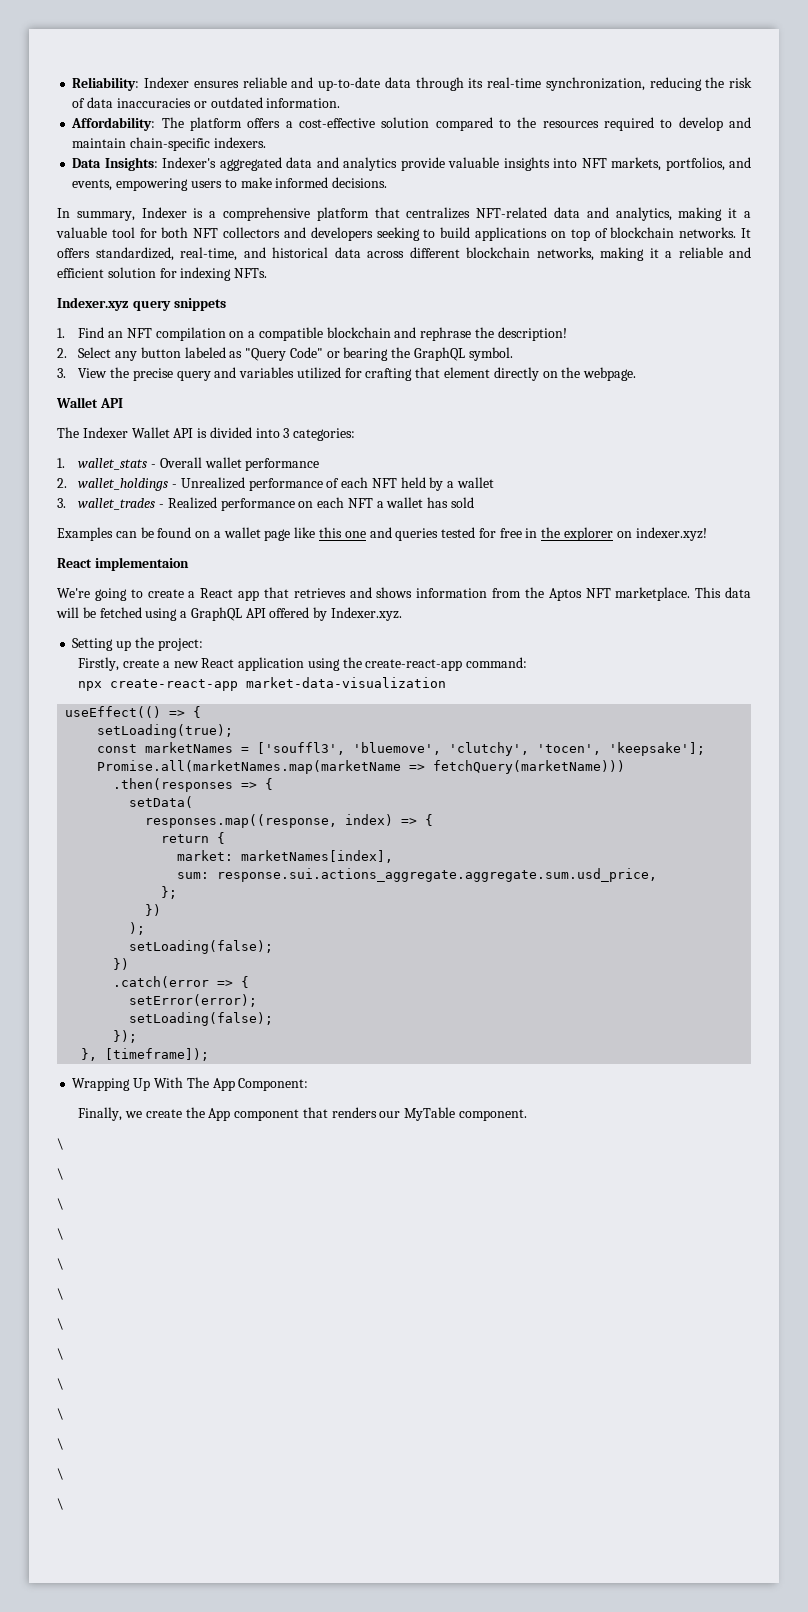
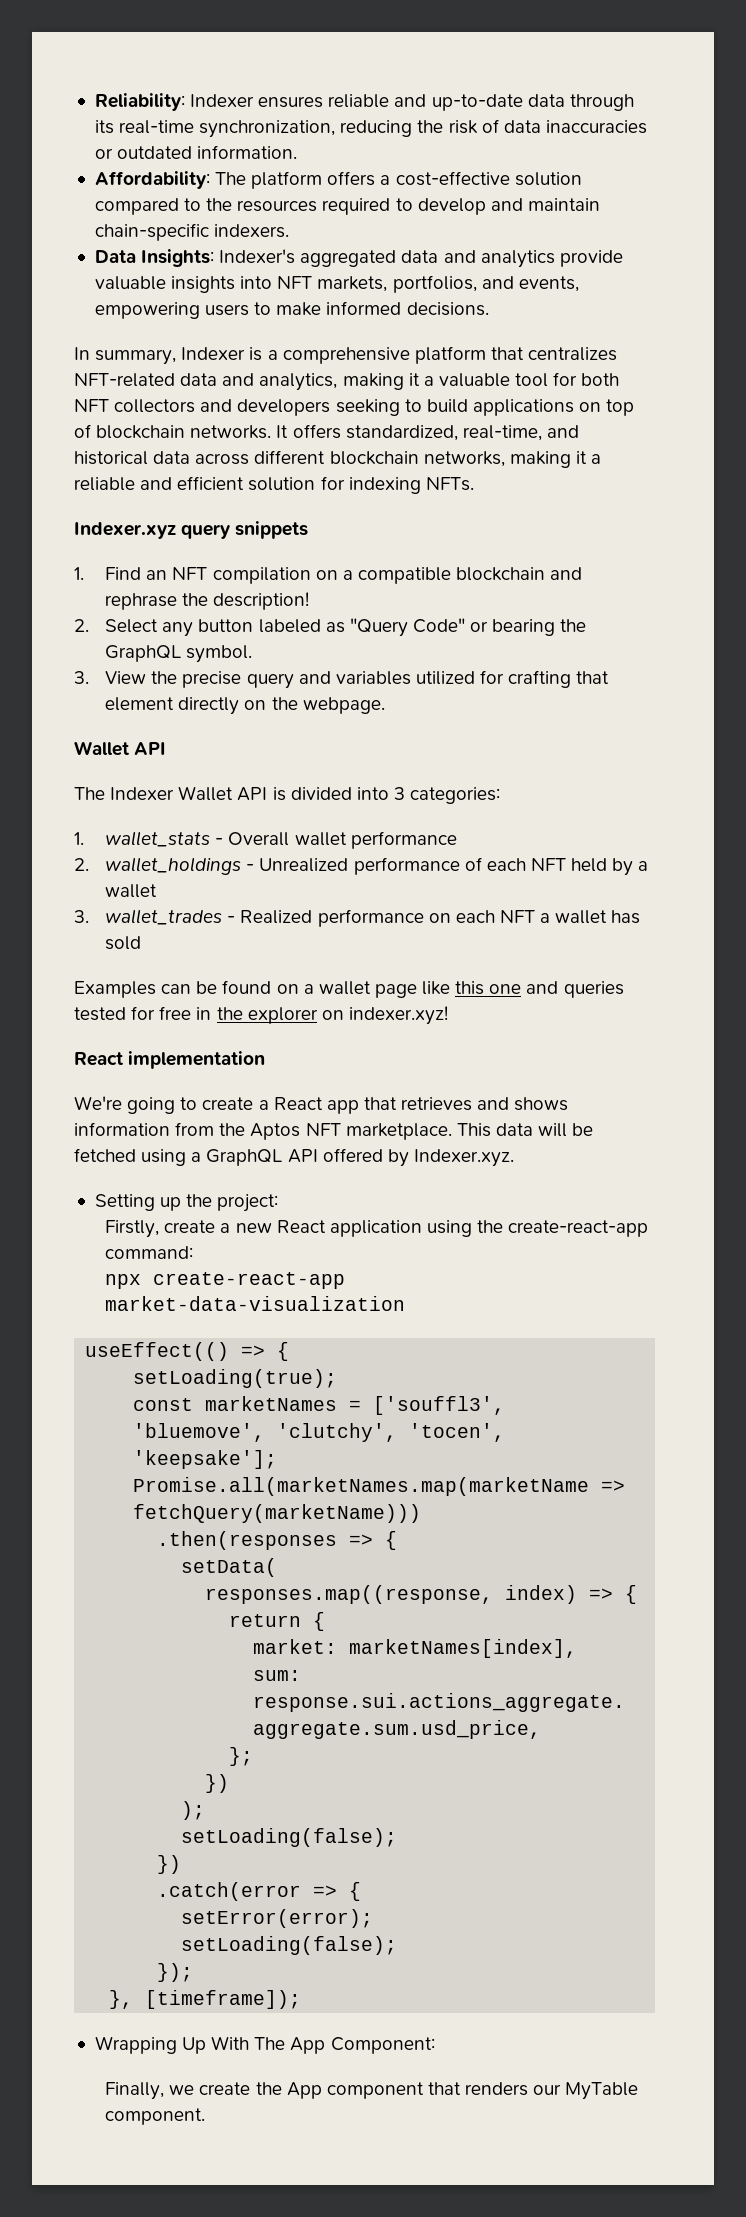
- React implementaion
+ React implementation
  Finally, we create the App component that renders our MyTable component.
- \
- \
- \
- \
- \
- \
- \
- \
- \
- \
- \
- \
- \

